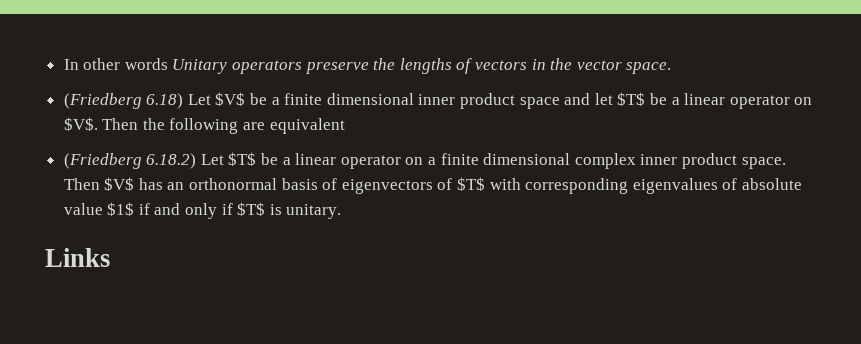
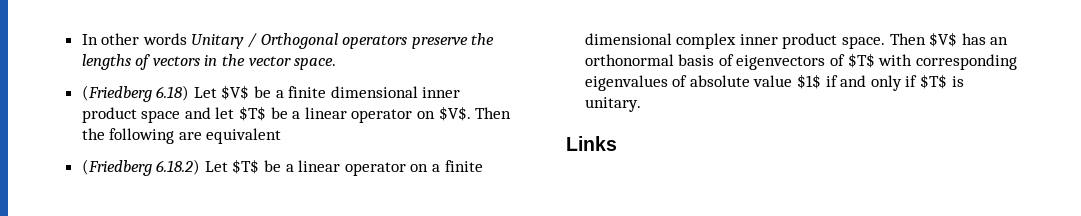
- In other words Unitary operators preserve the lengths of vectors in the vector space.
+ In other words Unitary / Orthogonal operators preserve the lengths of vectors in the vector space.

